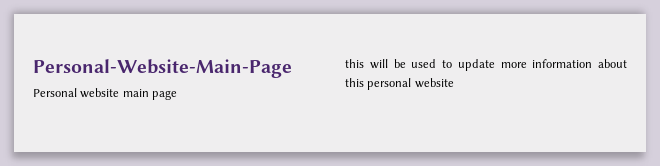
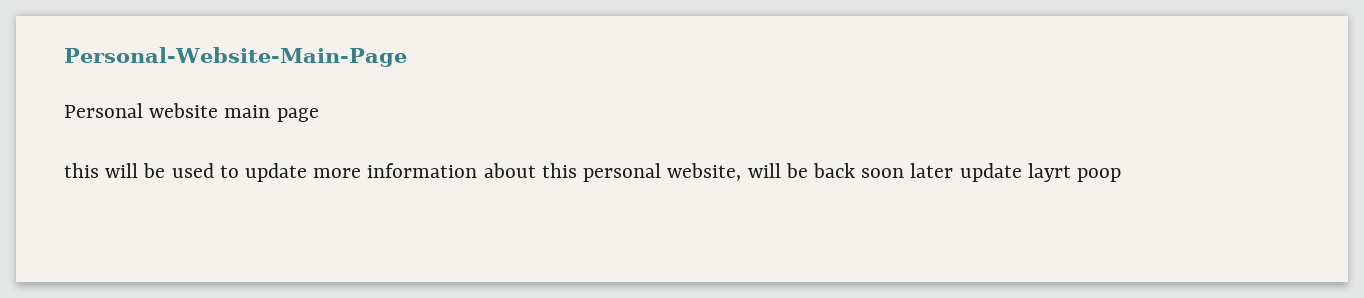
- this will be used to update more information about this personal website
+ this will be used to update more information about this personal website, will be back soon later update layrt poop

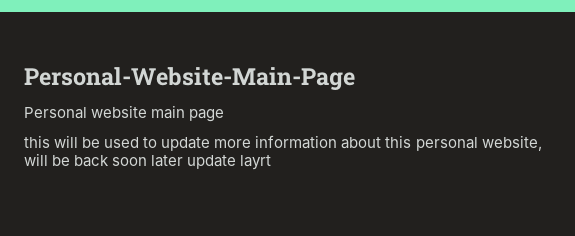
- this will be used to update more information about this personal website, will be back soon later update layrt poop
+ this will be used to update more information about this personal website, will be back soon later update layrt

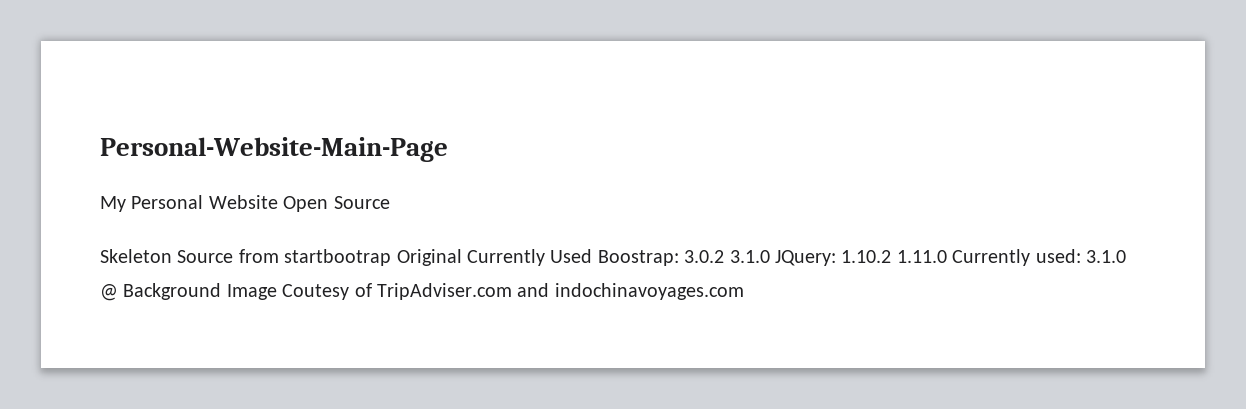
- Personal website main page
- this will be used to update more information about this personal website, will be back soon later update layrt
+ My Personal Website Open Source
+ Skeleton Source from startbootrap Original Currently Used Boostrap: 3.0.2 3.1.0 JQuery: 1.10.2 1.11.0 Currently used: 3.1.0 @ Background Image Coutesy of TripAdviser.com and indochinavoyages.com

